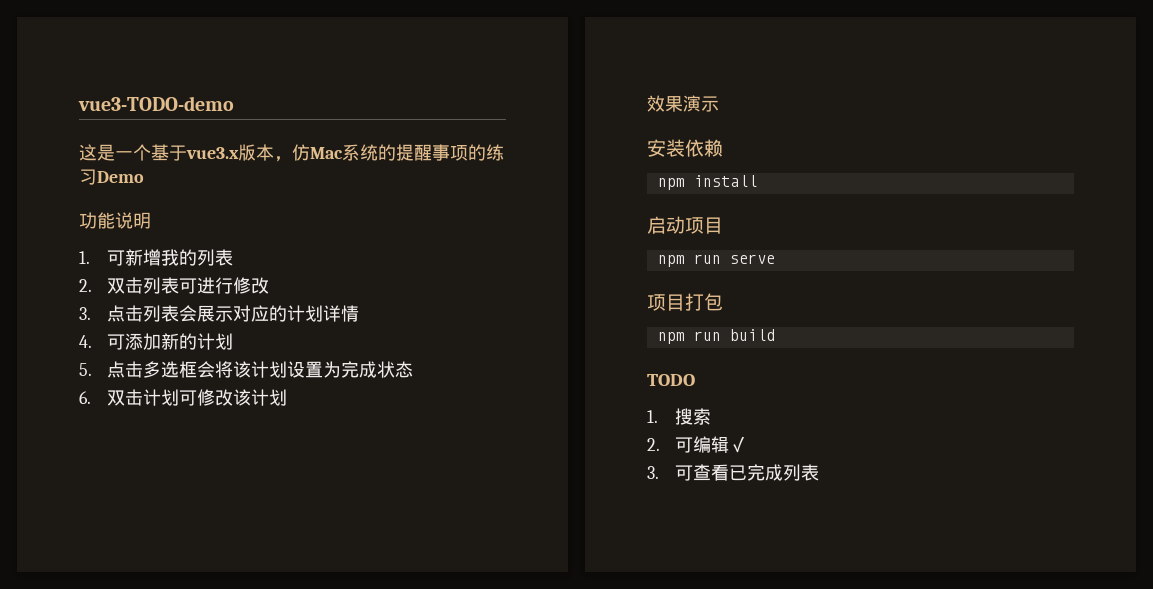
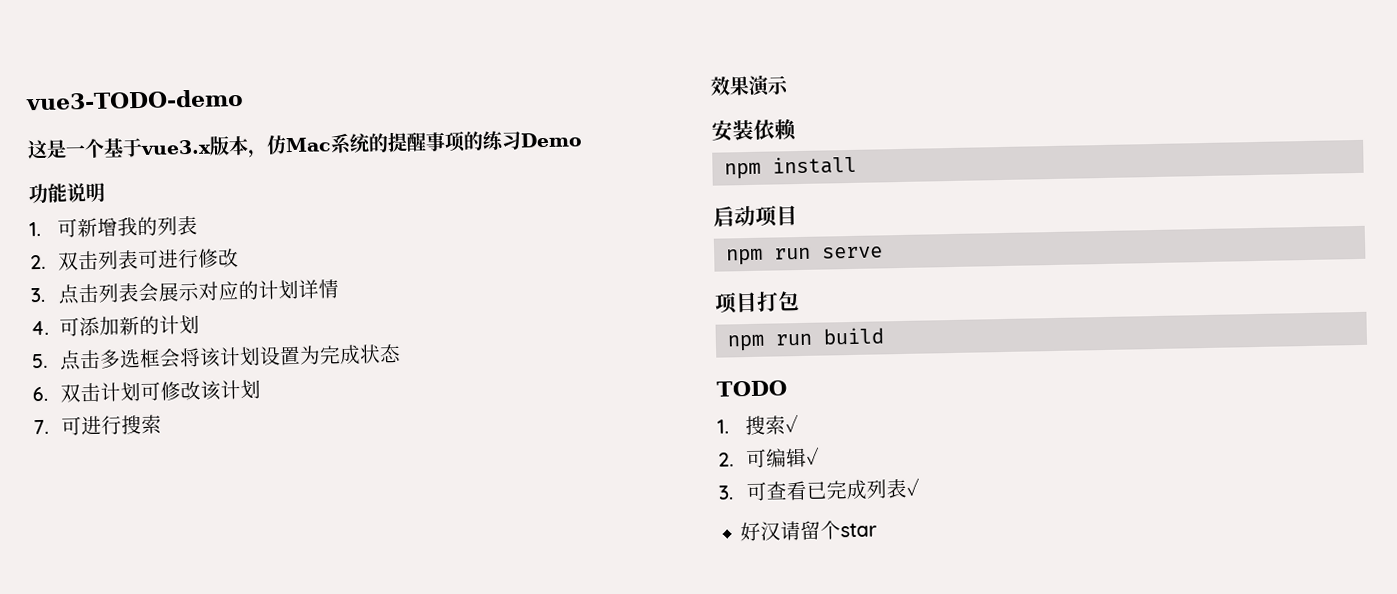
+ 7.可进行搜索
- 1.搜索
+ 1.搜索✓
- 3.可查看已完成列表
+ 3.可查看已完成列表✓
+ 好汉请留个star

